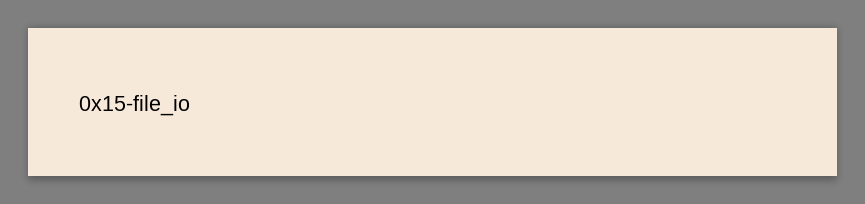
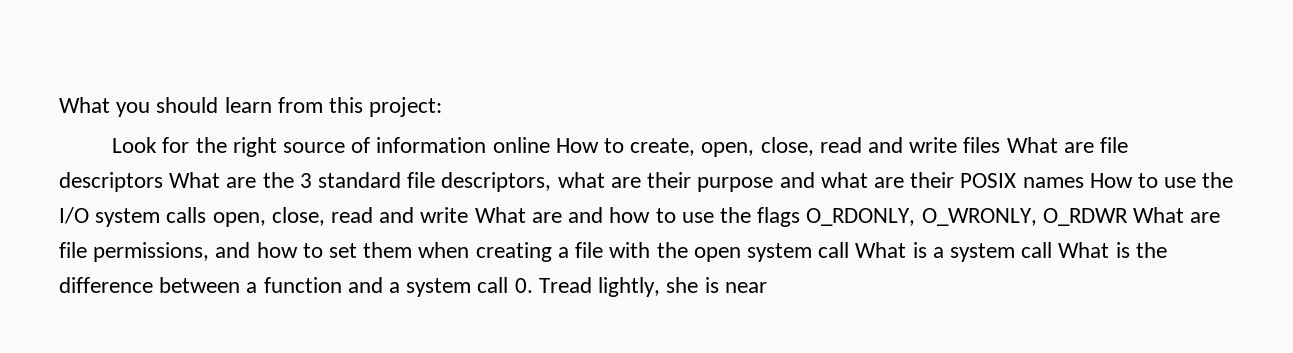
- 0x15-file_io
+ What you should learn from this project:
+ Look for the right source of information online How to create, open, close, read and write files What are file descriptors What are the 3 standard file descriptors, what are their purpose and what are their POSIX names How to use the I/O system calls open, close, read and write What are and how to use the flags O_RDONLY, O_WRONLY, O_RDWR What are file permissions, and how to set them when creating a file with the open system call What is a system call What is the difference between a function and a system call 0. Tread lightly, she is near

